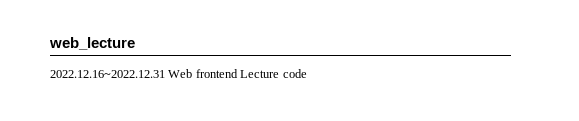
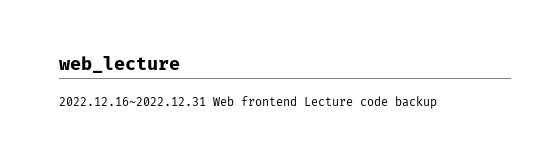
- 2022.12.16~2022.12.31 Web frontend Lecture code
+ 2022.12.16~2022.12.31 Web frontend Lecture code backup

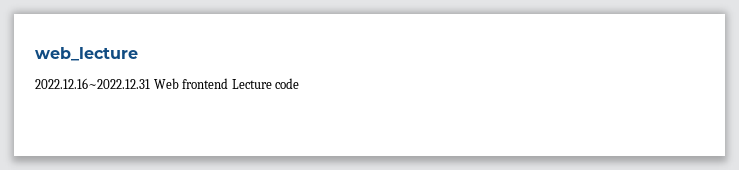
- 2022.12.16~2022.12.31 Web frontend Lecture code backup
+ 2022.12.16~2022.12.31 Web frontend Lecture code

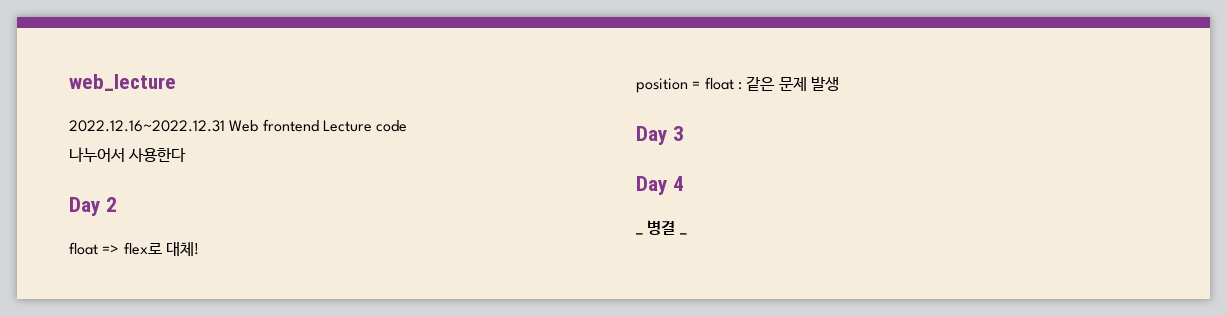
+ 나누어서 사용한다
+ Day 2
+ float => flex로 대체!
+ position = float : 같은 문제 발생
+ Day 3
+ Day 4
+ _ 병결 _

